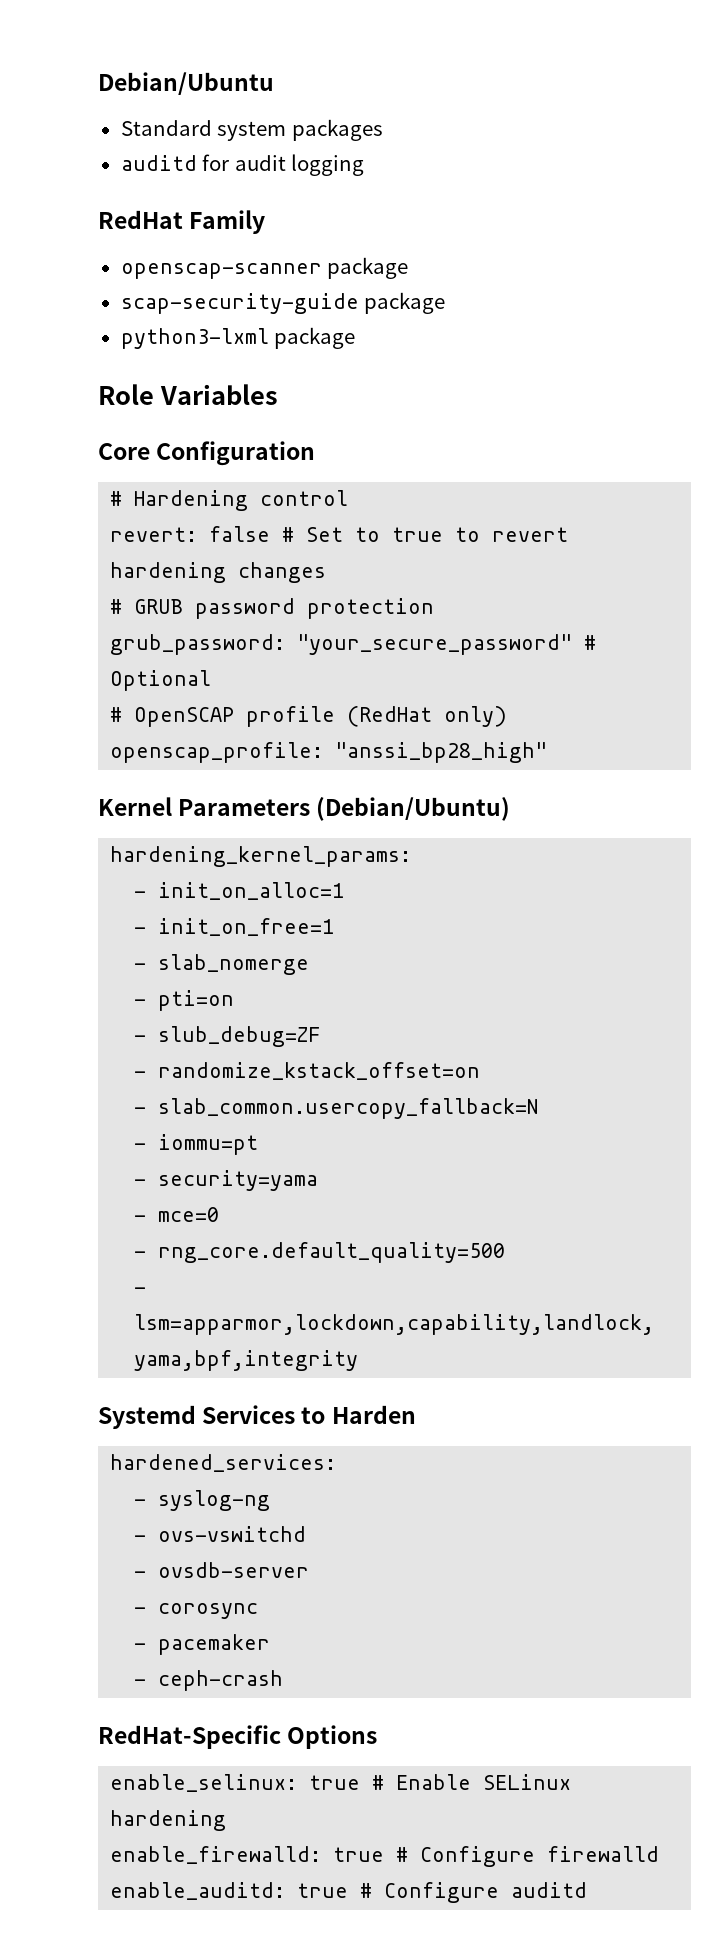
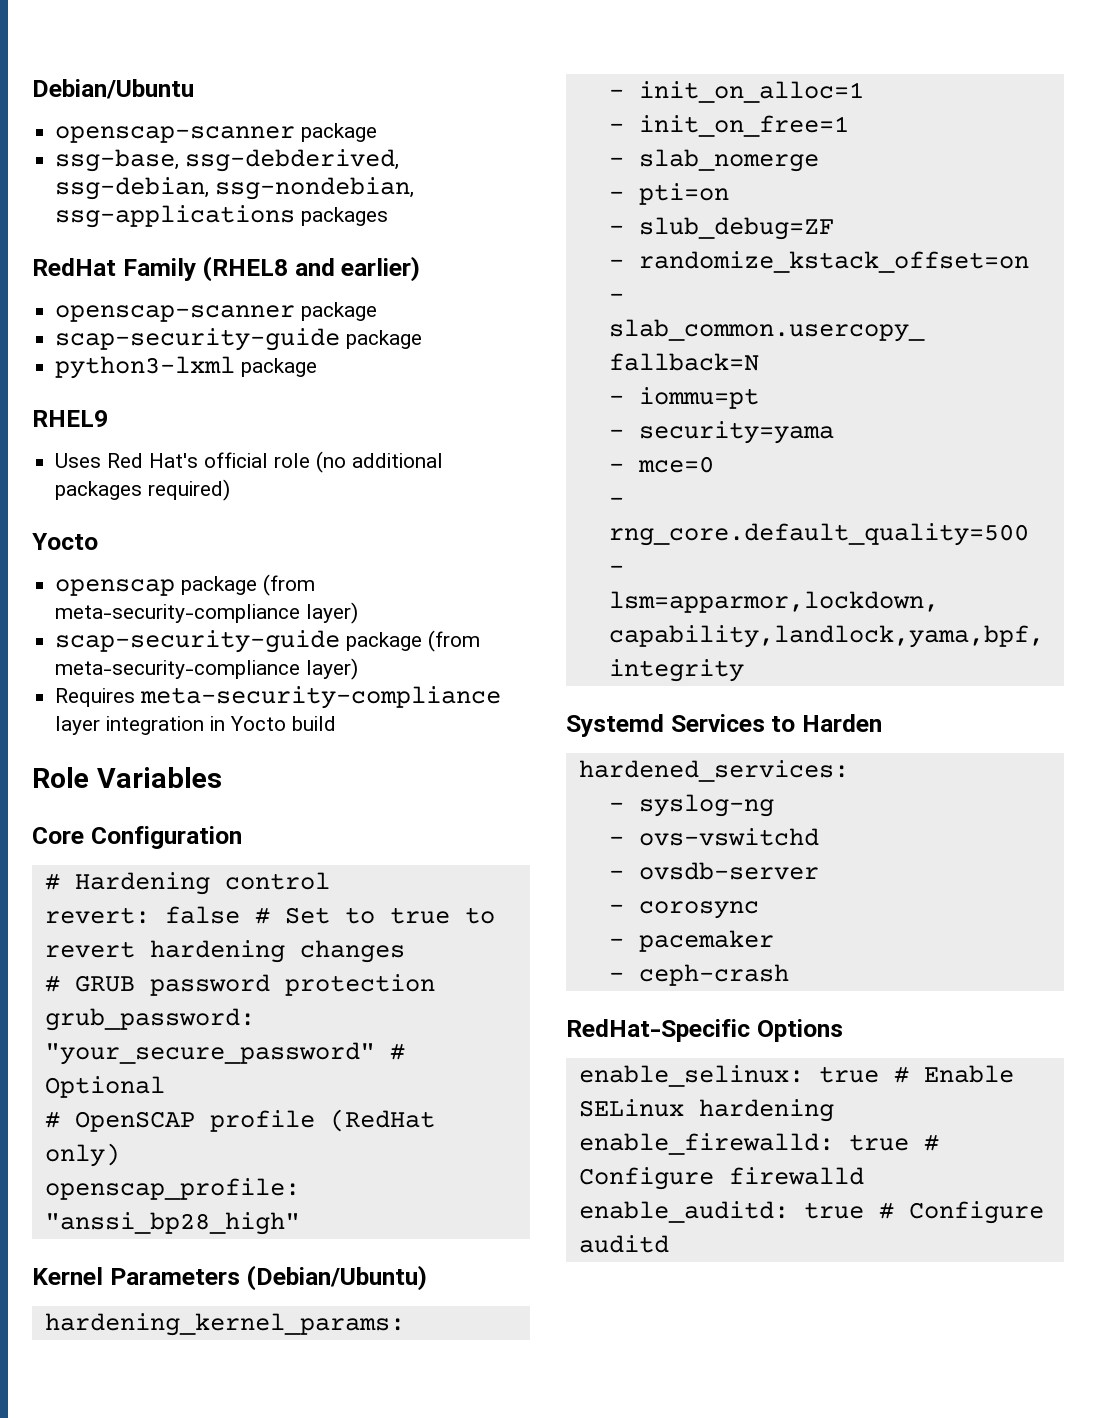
  Debian/Ubuntu
- Standard system packages
- auditd for audit logging
+ openscap-scanner package
+ ssg-base, ssg-debderived, ssg-debian, ssg-nondebian, ssg-applications packages
- RedHat Family
+ RedHat Family (RHEL8 and earlier)
+ RHEL9
+ Uses Red Hat's official role (no additional packages required)
+ Yocto
+ openscap package (from meta-security-compliance layer)
+ scap-security-guide package (from meta-security-compliance layer)
+ Requires meta-security-compliance layer integration in Yocto build

